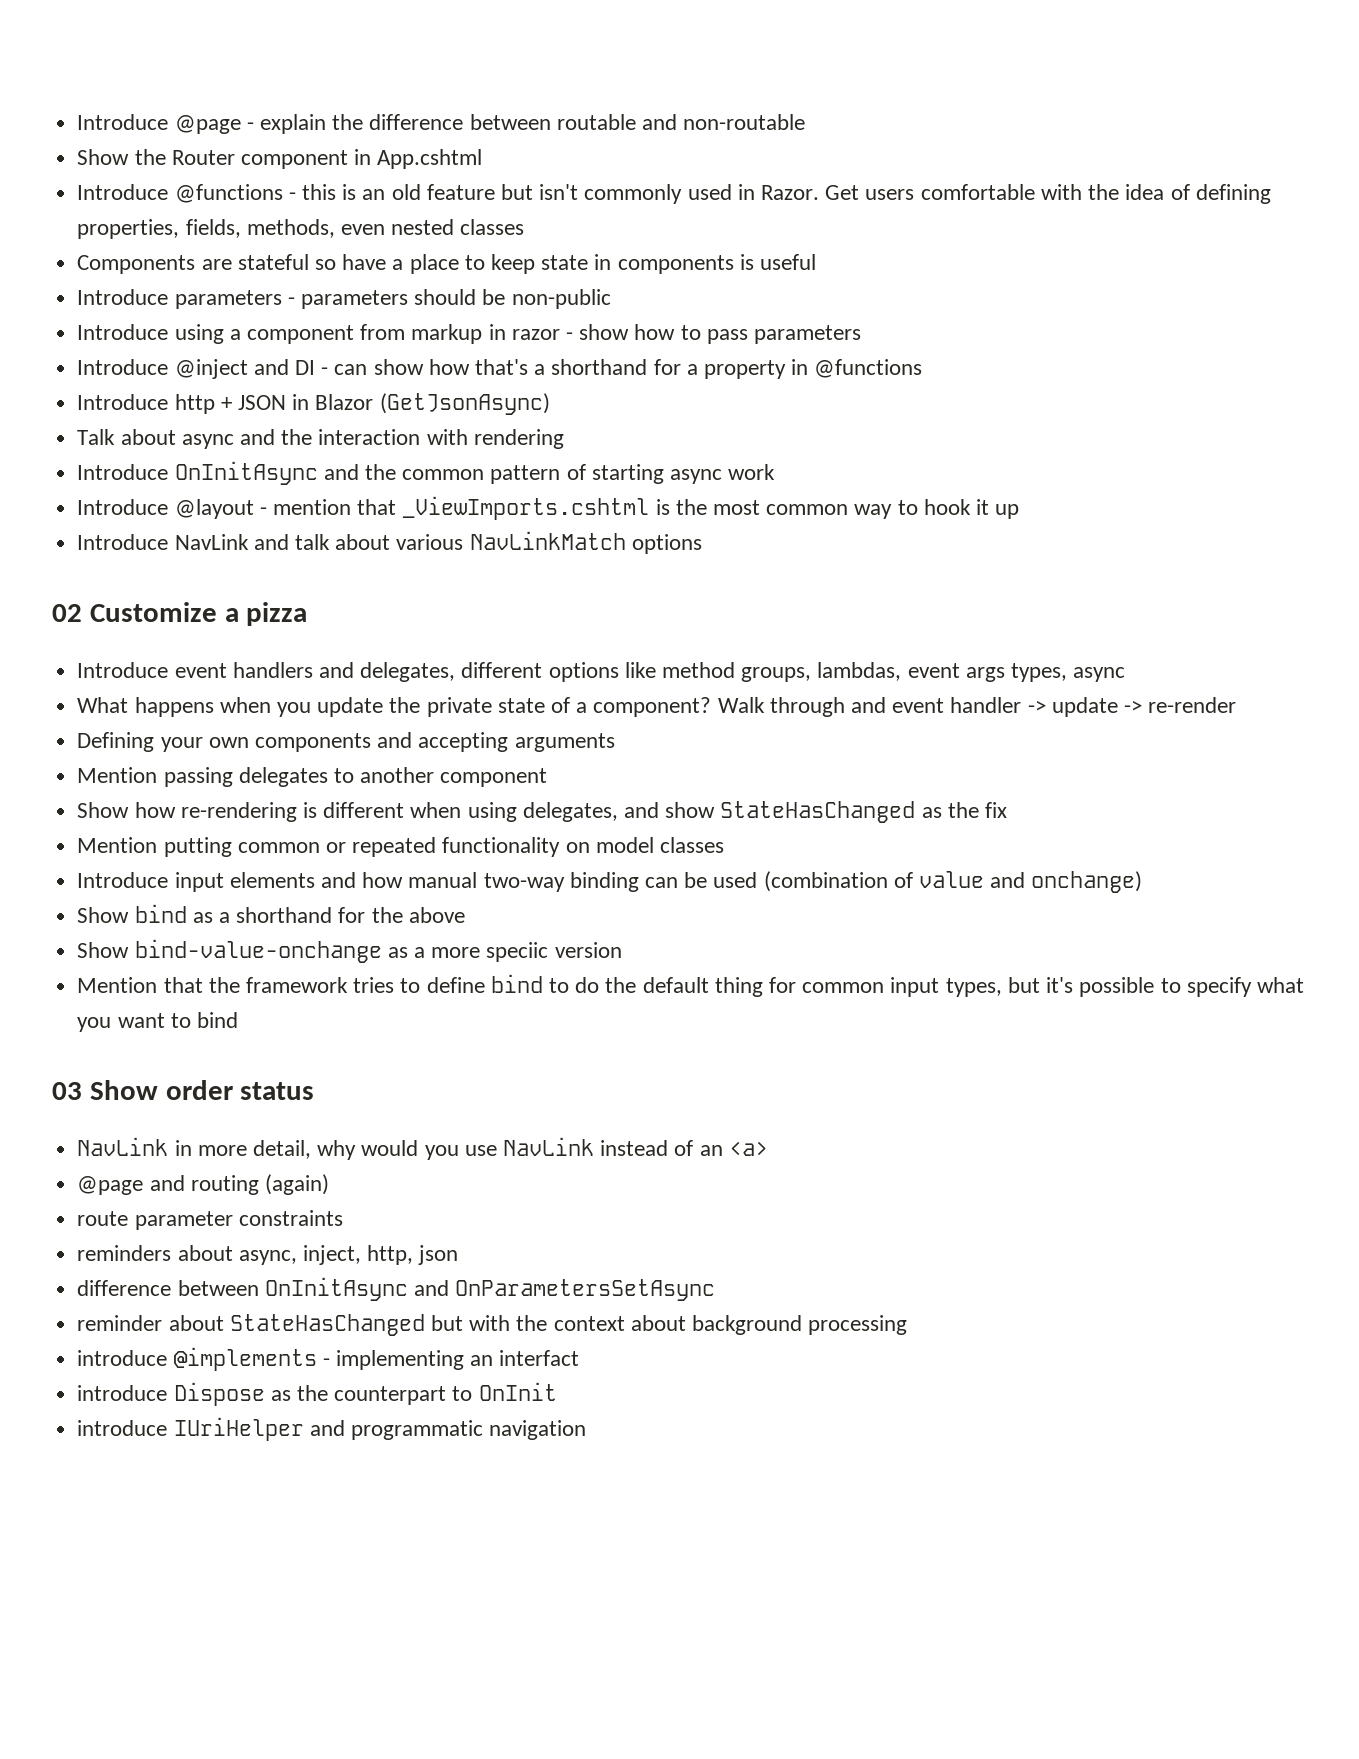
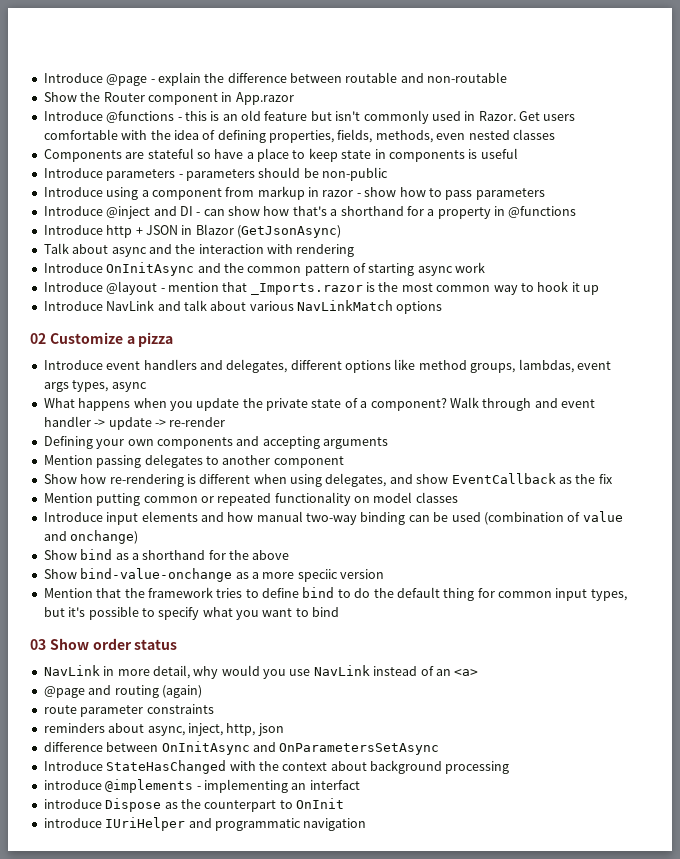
- Show the Router component in App.cshtml
+ Show the Router component in App.razor
- Introduce @layout - mention that _ViewImports.cshtml is the most common way to hook it up
+ Introduce @layout - mention that _Imports.razor is the most common way to hook it up
- Show how re-rendering is different when using delegates, and show StateHasChanged as the fix
+ Show how re-rendering is different when using delegates, and show EventCallback as the fix
- reminder about StateHasChanged but with the context about background processing
+ Introduce StateHasChanged with the context about background processing

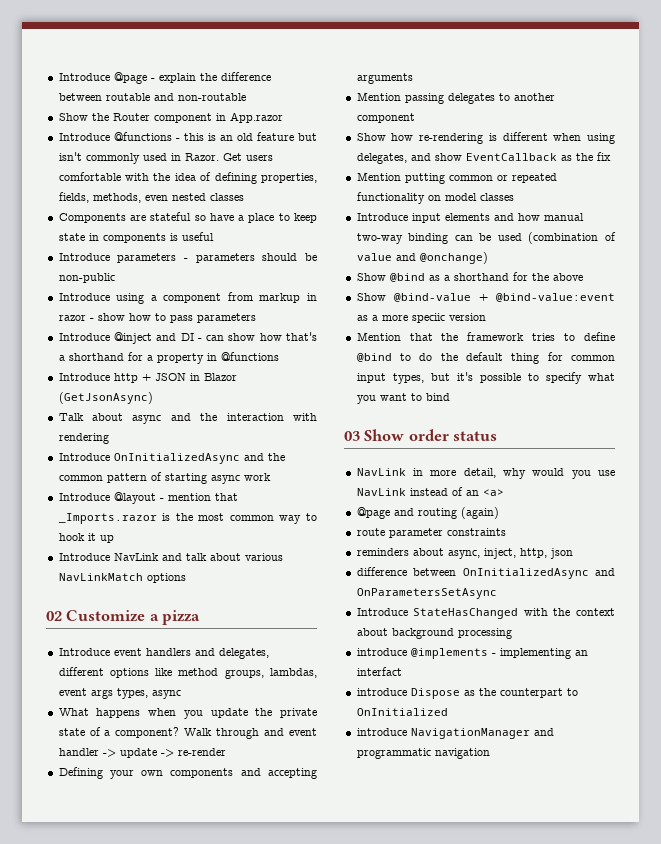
- Introduce OnInitAsync and the common pattern of starting async work
+ Introduce OnInitializedAsync and the common pattern of starting async work
- Introduce input elements and how manual two-way binding can be used (combination of value and onchange)
- Show bind as a shorthand for the above
+ Introduce input elements and how manual two-way binding can be used (combination of value and @onchange)
+ Show @bind as a shorthand for the above
- Show bind-value-onchange as a more speciic version
+ Show @bind-value + @bind-value:event as a more speciic version
- Mention that the framework tries to define bind to do the default thing for common input types, but it's possible to specify what you want to bind
+ Mention that the framework tries to define @bind to do the default thing for common input types, but it's possible to specify what you want to bind
- difference between OnInitAsync and OnParametersSetAsync
+ difference between OnInitializedAsync and OnParametersSetAsync
- introduce Dispose as the counterpart to OnInit
- introduce IUriHelper and programmatic navigation
+ introduce Dispose as the counterpart to OnInitialized
+ introduce NavigationManager and programmatic navigation

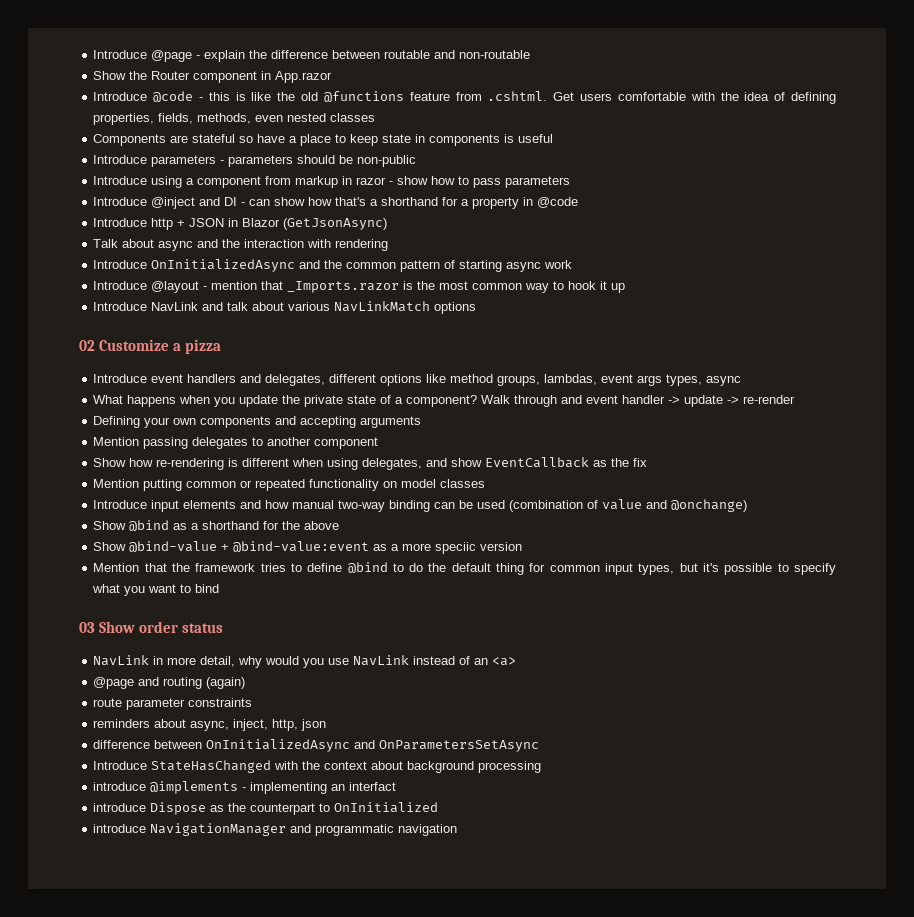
- Introduce @functions - this is an old feature but isn't commonly used in Razor. Get users comfortable with the idea of defining properties, fields, methods, even nested classes
+ Introduce @code - this is like the old @functions feature from .cshtml. Get users comfortable with the idea of defining properties, fields, methods, even nested classes
- Introduce @inject and DI - can show how that's a shorthand for a property in @functions
+ Introduce @inject and DI - can show how that's a shorthand for a property in @code

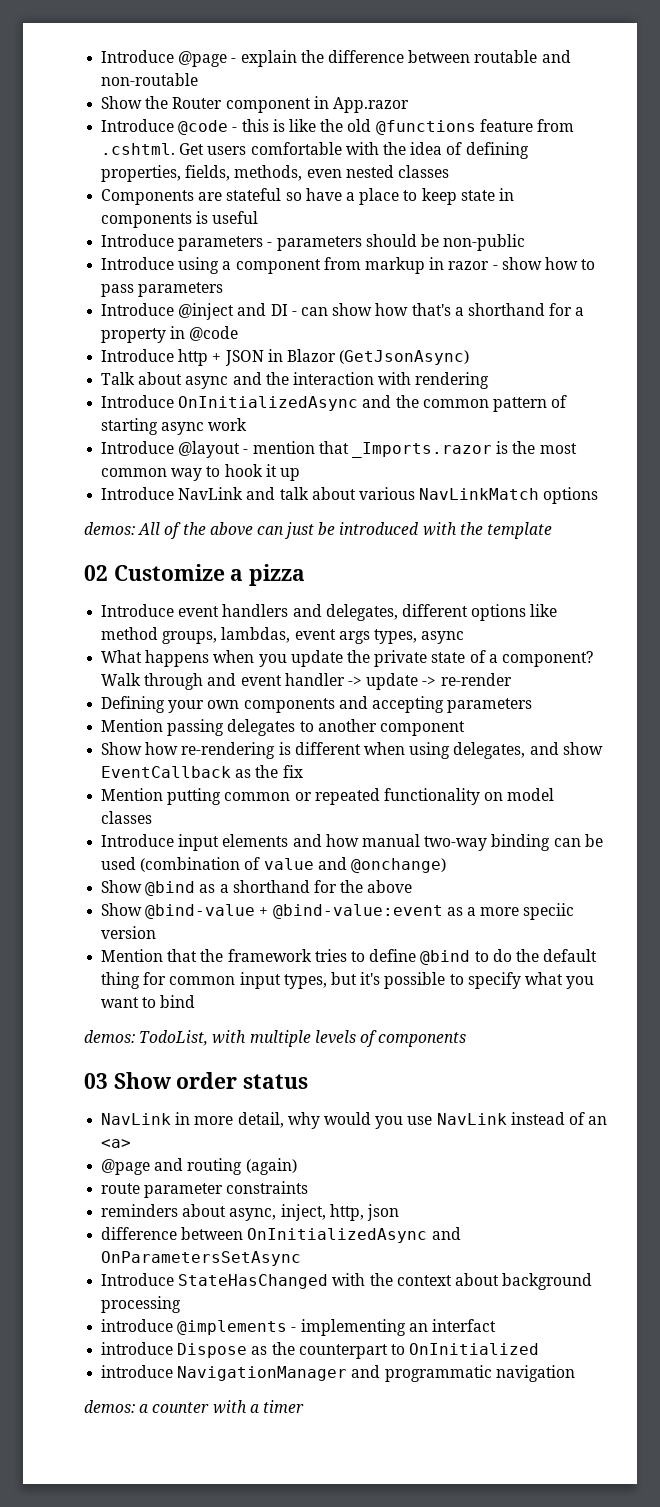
+ demos: All of the above can just be introduced with the template
- Defining your own components and accepting arguments
+ Defining your own components and accepting parameters
+ demos: TodoList, with multiple levels of components
+ demos: a counter with a timer

